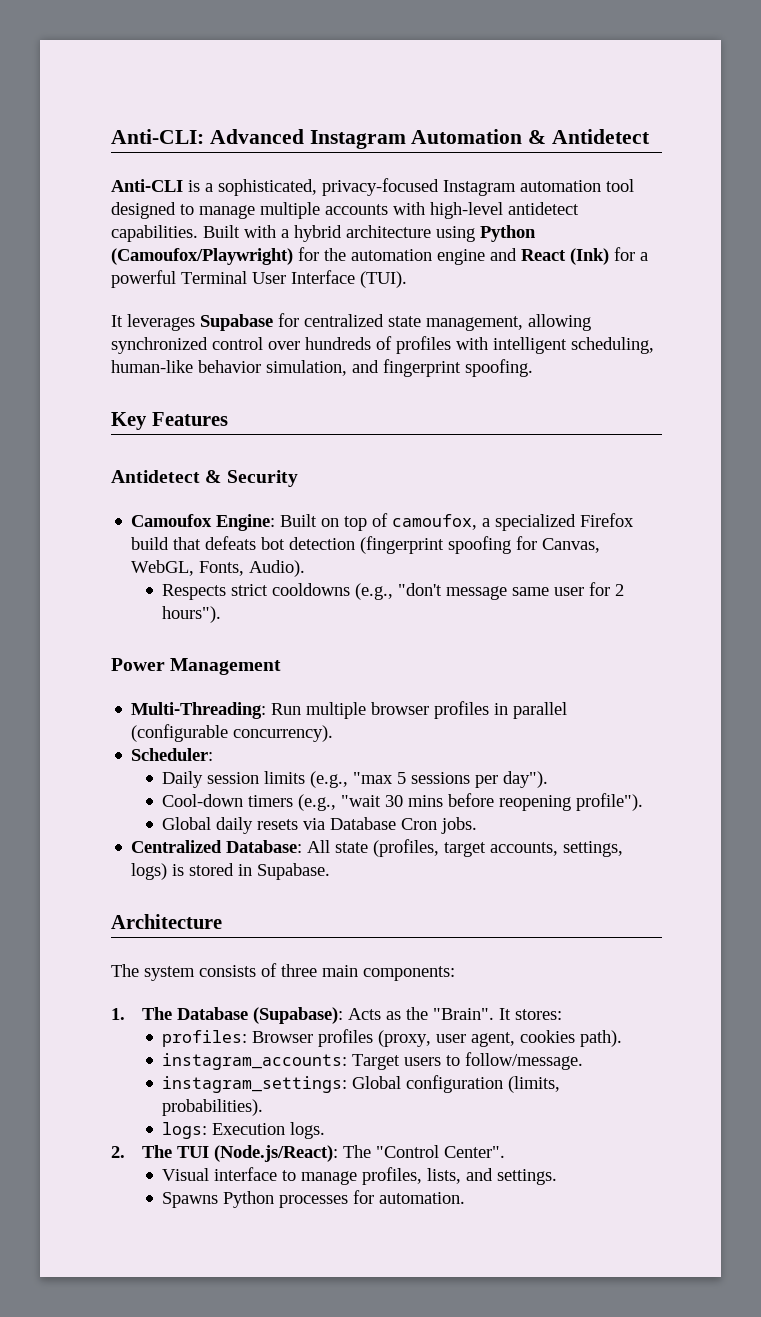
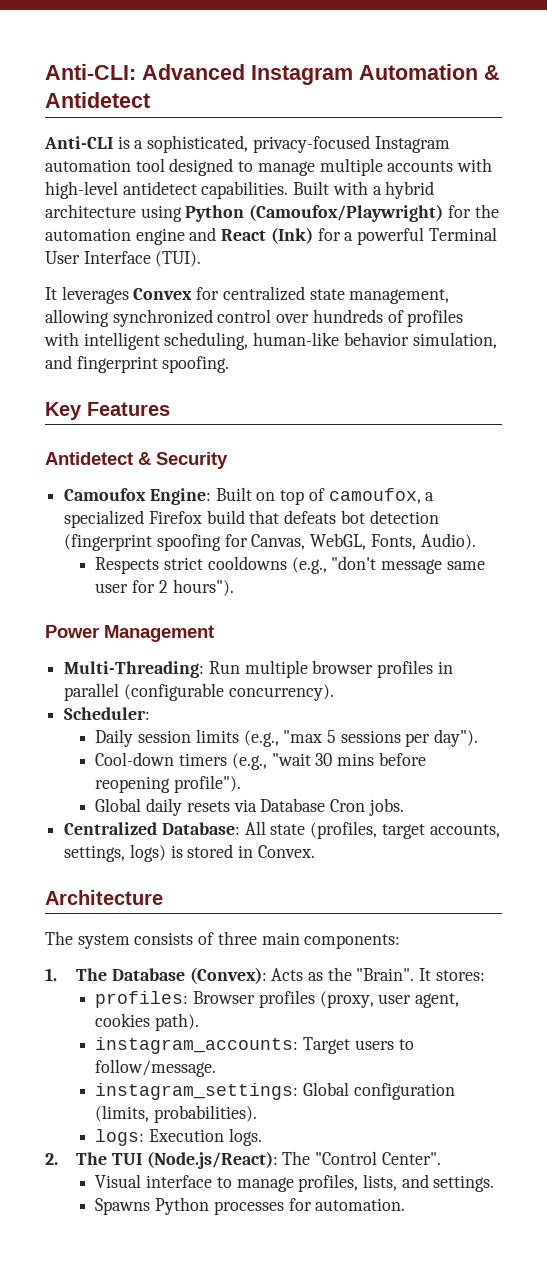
- It leverages Supabase for centralized state management, allowing synchronized control over hundreds of profiles with intelligent scheduling, human-like behavior simulation, and fingerprint spoofing.
+ It leverages Convex for centralized state management, allowing synchronized control over hundreds of profiles with intelligent scheduling, human-like behavior simulation, and fingerprint spoofing.
- Centralized Database: All state (profiles, target accounts, settings, logs) is stored in Supabase.
+ Centralized Database: All state (profiles, target accounts, settings, logs) is stored in Convex.
- 1. The Database (Supabase): Acts as the "Brain".
+ 1. The Database (Convex): Acts as the "Brain".

